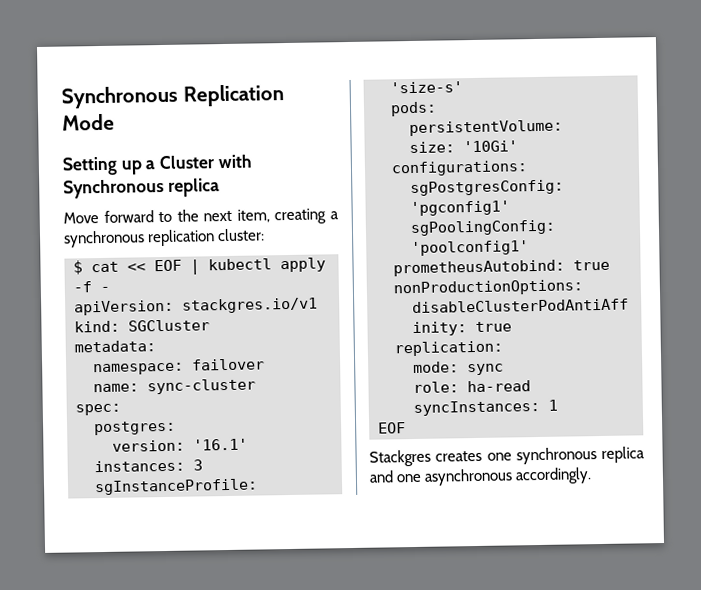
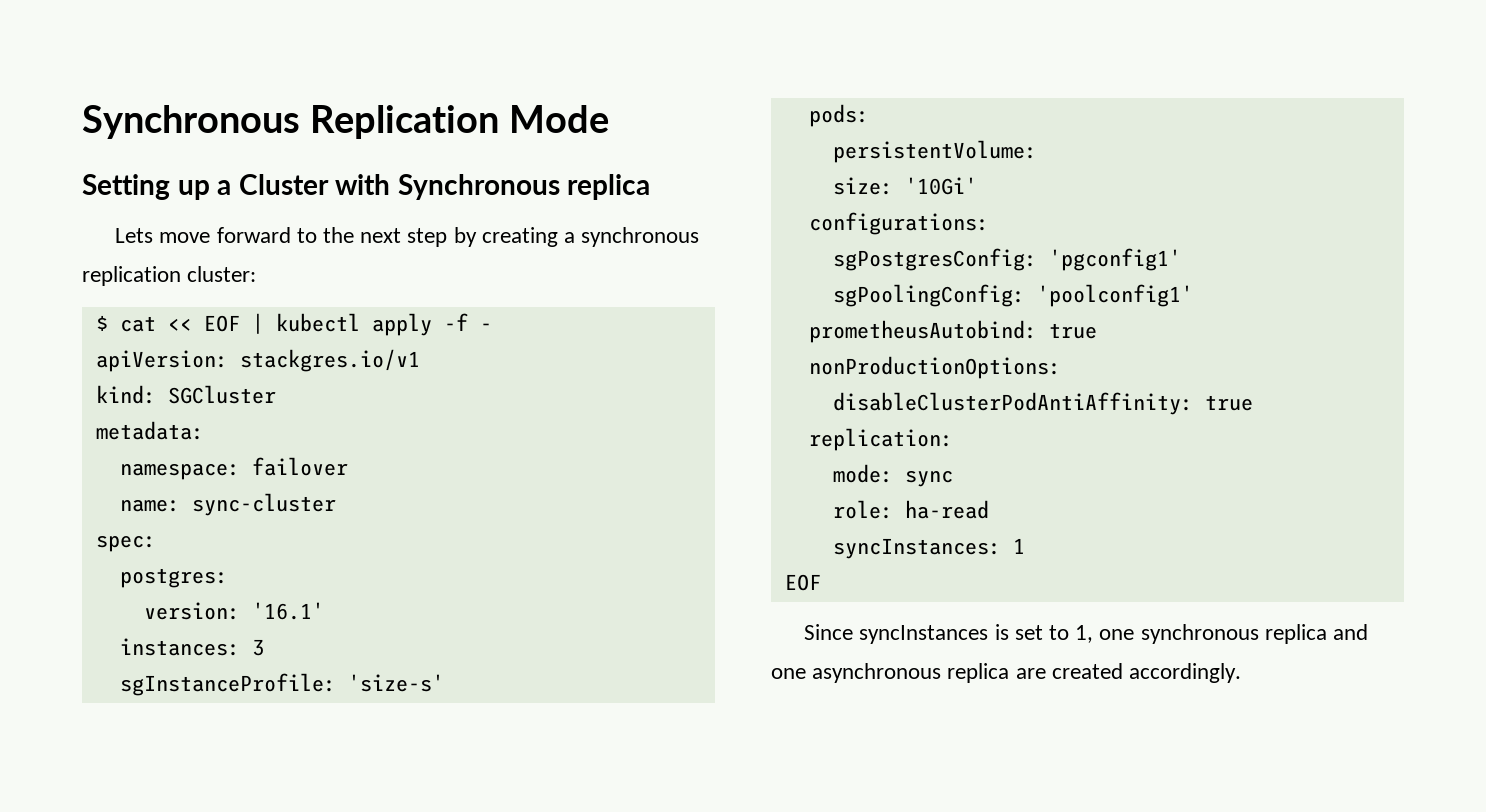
- Move forward to the next item, creating a synchronous replication cluster:
+ Lets move forward to the next step by creating a synchronous replication cluster:
- Stackgres creates one synchronous replica and one asynchronous accordingly.
+ Since syncInstances is set to 1, one synchronous replica and one asynchronous replica are created accordingly.

